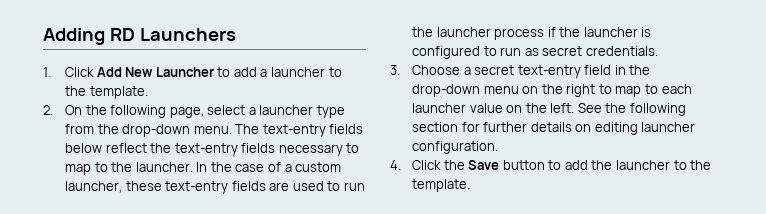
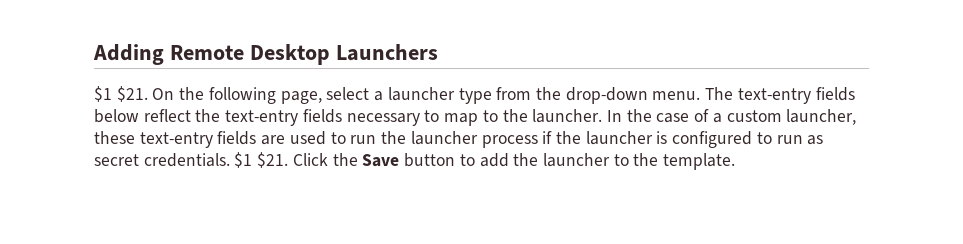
- Adding RD Launchers
+ Adding Remote Desktop Launchers
- 1. Click Add New Launcher to add a launcher to the template.
- 2. On the following page, select a launcher type from the drop-down menu.
+ $1 $21. On the following page, select a launcher type from the drop-down menu.
- In the case of a custom launcher, these text-entry fields are used to run the launcher process if the launcher is configured to run as secret credentials.
- 3. Choose a secret text-entry field in the drop-down menu on the right to map to each launcher value on the left. See the following section for further details on editing launcher configuration.
- 4. Click the Save button to add the launcher to the template.
+ In the case of a custom launcher, these text-entry fields are used to run the launcher process if the launcher is configured to run as secret credentials. $1 $21. Click the Save button to add the launcher to the template.

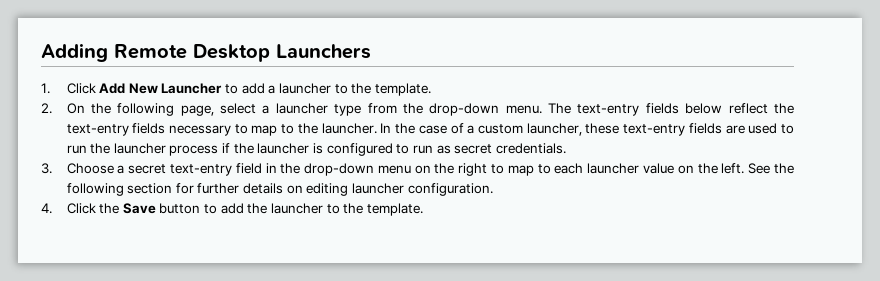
- $1 $21. On the following page, select a launcher type from the drop-down menu.
+ 1. Click Add New Launcher to add a launcher to the template.
+ 2. On the following page, select a launcher type from the drop-down menu.
- In the case of a custom launcher, these text-entry fields are used to run the launcher process if the launcher is configured to run as secret credentials. $1 $21. Click the Save button to add the launcher to the template.
+ In the case of a custom launcher, these text-entry fields are used to run the launcher process if the launcher is configured to run as secret credentials.
+ 3. Choose a secret text-entry field in the drop-down menu on the right to map to each launcher value on the left. See the following section for further details on editing launcher configuration.
+ 4. Click the Save button to add the launcher to the template.

